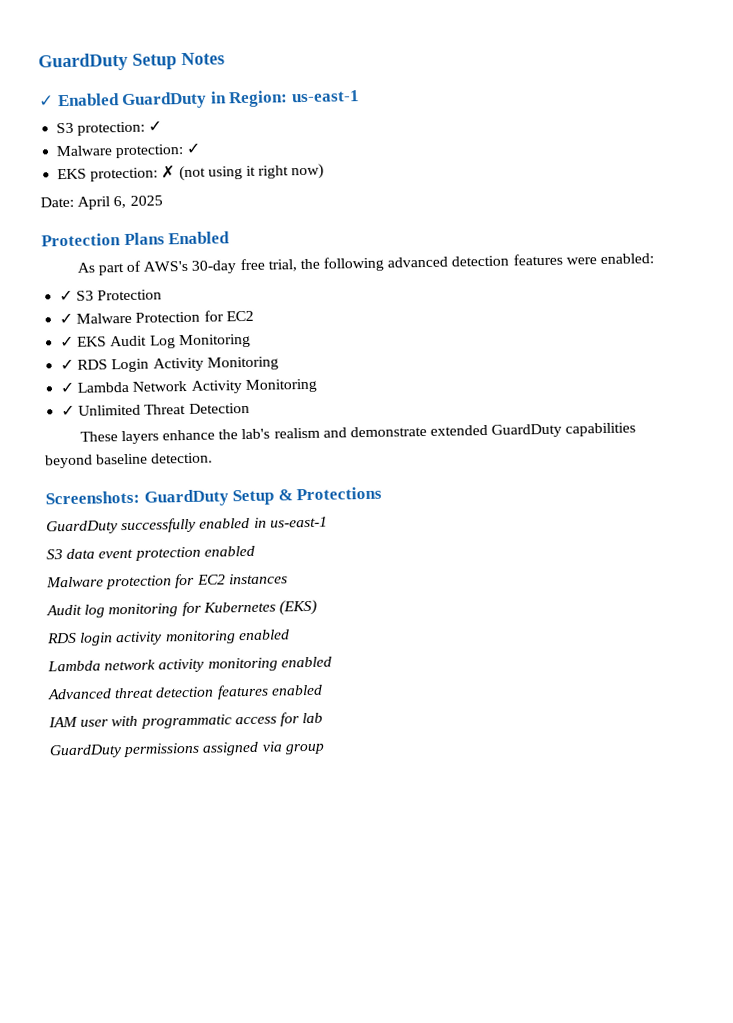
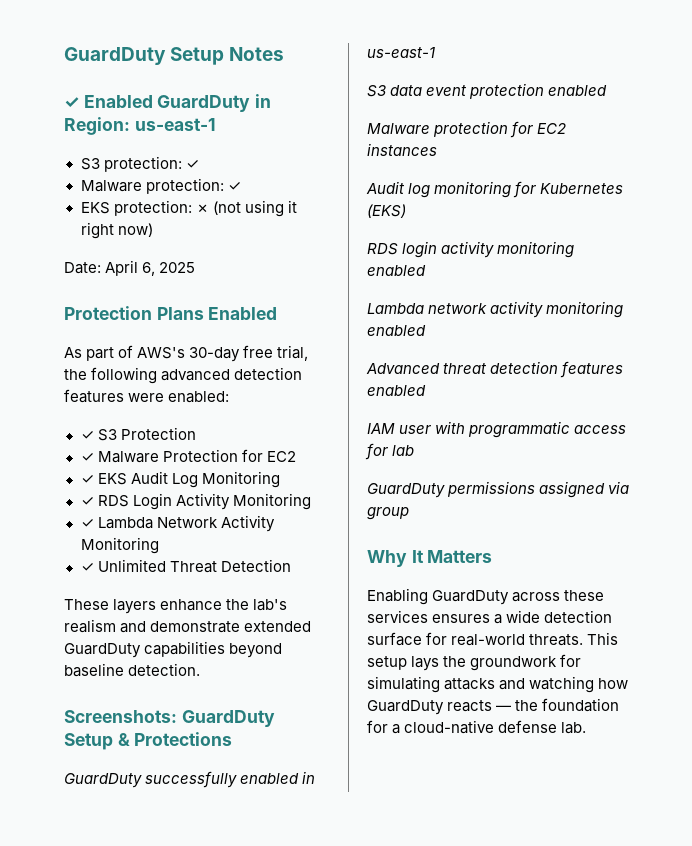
+ Why It Matters
+ Enabling GuardDuty across these services ensures a wide detection surface for real-world threats. This setup lays the groundwork for simulating attacks and watching how GuardDuty reacts — the foundation for a cloud-native defense lab.

